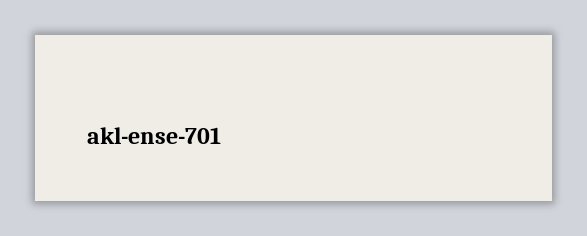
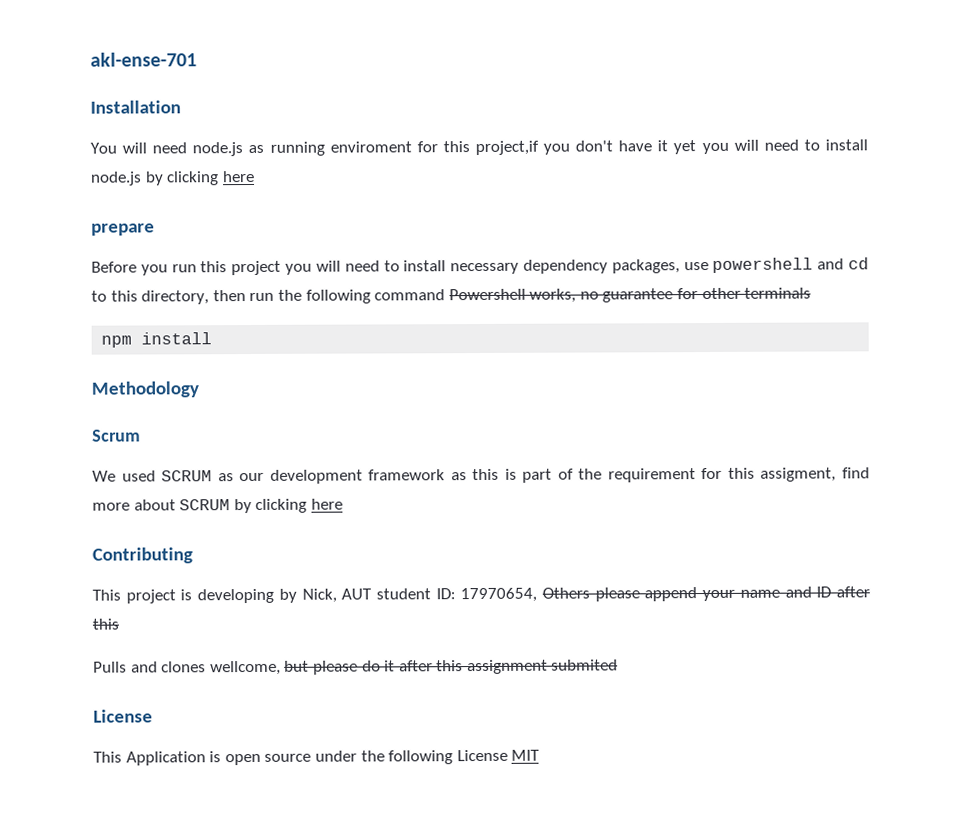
+ Installation
+ You will need node.js as running enviroment for this project,if you don't have it yet you will need to install node.js by clicking here
+ prepare
+ Before you run this project you will need to install necessary dependency packages, use powershell and cd to this directory, then run the following command Powershell works, no guarantee for other terminals
+ npm install
+ Methodology
+ Scrum
+ We used SCRUM as our development framework as this is part of the requirement for this assigment, find more about SCRUM by clicking here
+ Contributing
+ This project is developing by Nick, AUT student ID: 17970654, Others please append your name and ID after this
+ Pulls and clones wellcome, but please do it after this assignment submited
+ License
+ This Application is open source under the following License MIT

